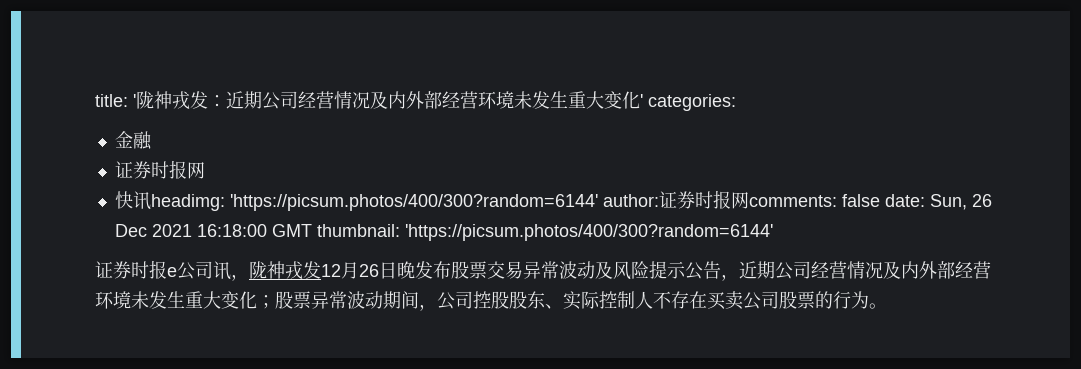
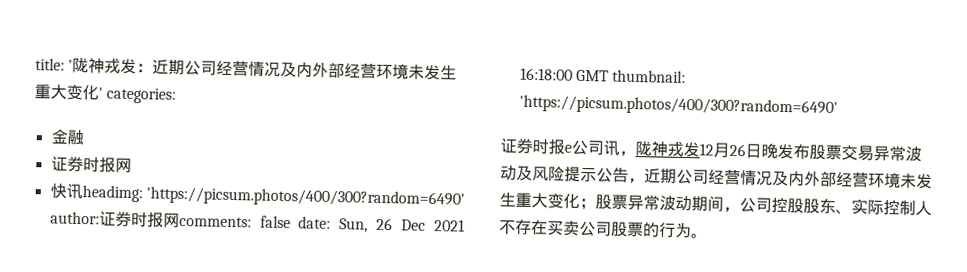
- 快讯headimg: 'https://picsum.photos/400/300?random=6144' author:证券时报网comments: false date: Sun, 26 Dec 2021 16:18:00 GMT thumbnail: 'https://picsum.photos/400/300?random=6144'
+ 快讯headimg: 'https://picsum.photos/400/300?random=6490' author:证券时报网comments: false date: Sun, 26 Dec 2021 16:18:00 GMT thumbnail: 'https://picsum.photos/400/300?random=6490'

